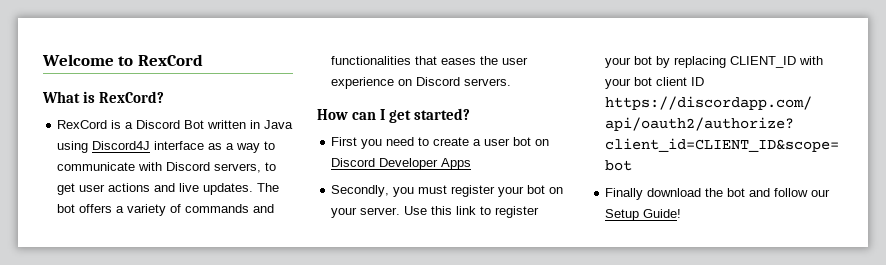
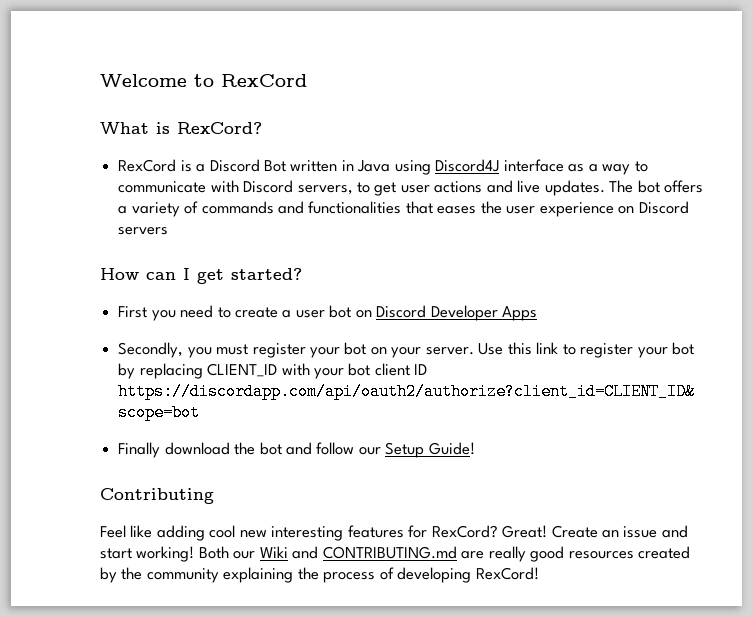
- The bot offers a variety of commands and functionalities that eases the user experience on Discord servers.
+ The bot offers a variety of commands and functionalities that eases the user experience on Discord servers
+ Contributing
+ Feel like adding cool new interesting features for RexCord? Great! Create an issue and start working! Both our Wiki and CONTRIBUTING.md are really good resources created by the community explaining the process of developing RexCord!

